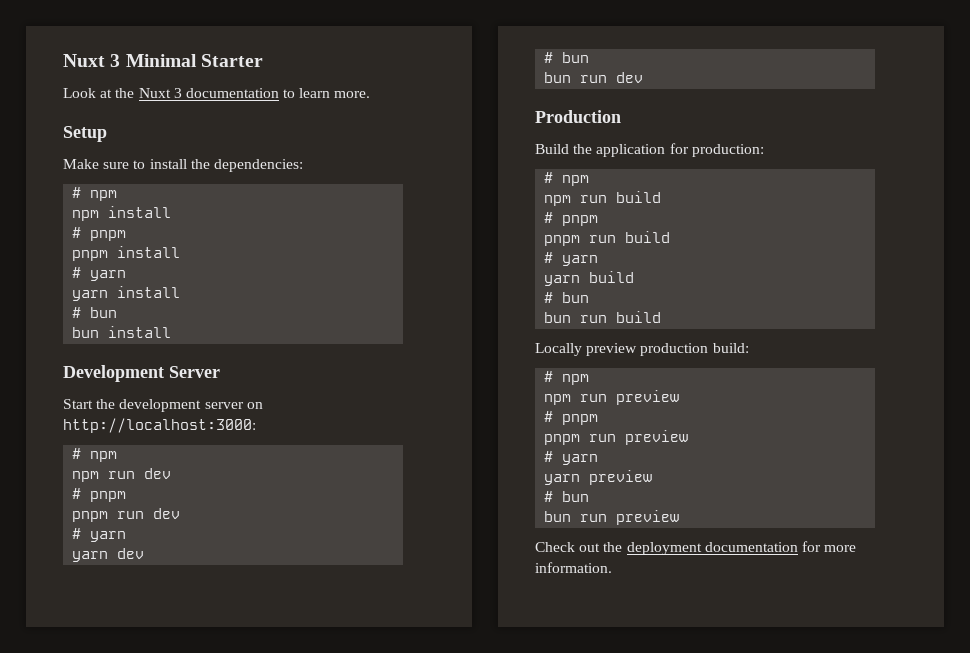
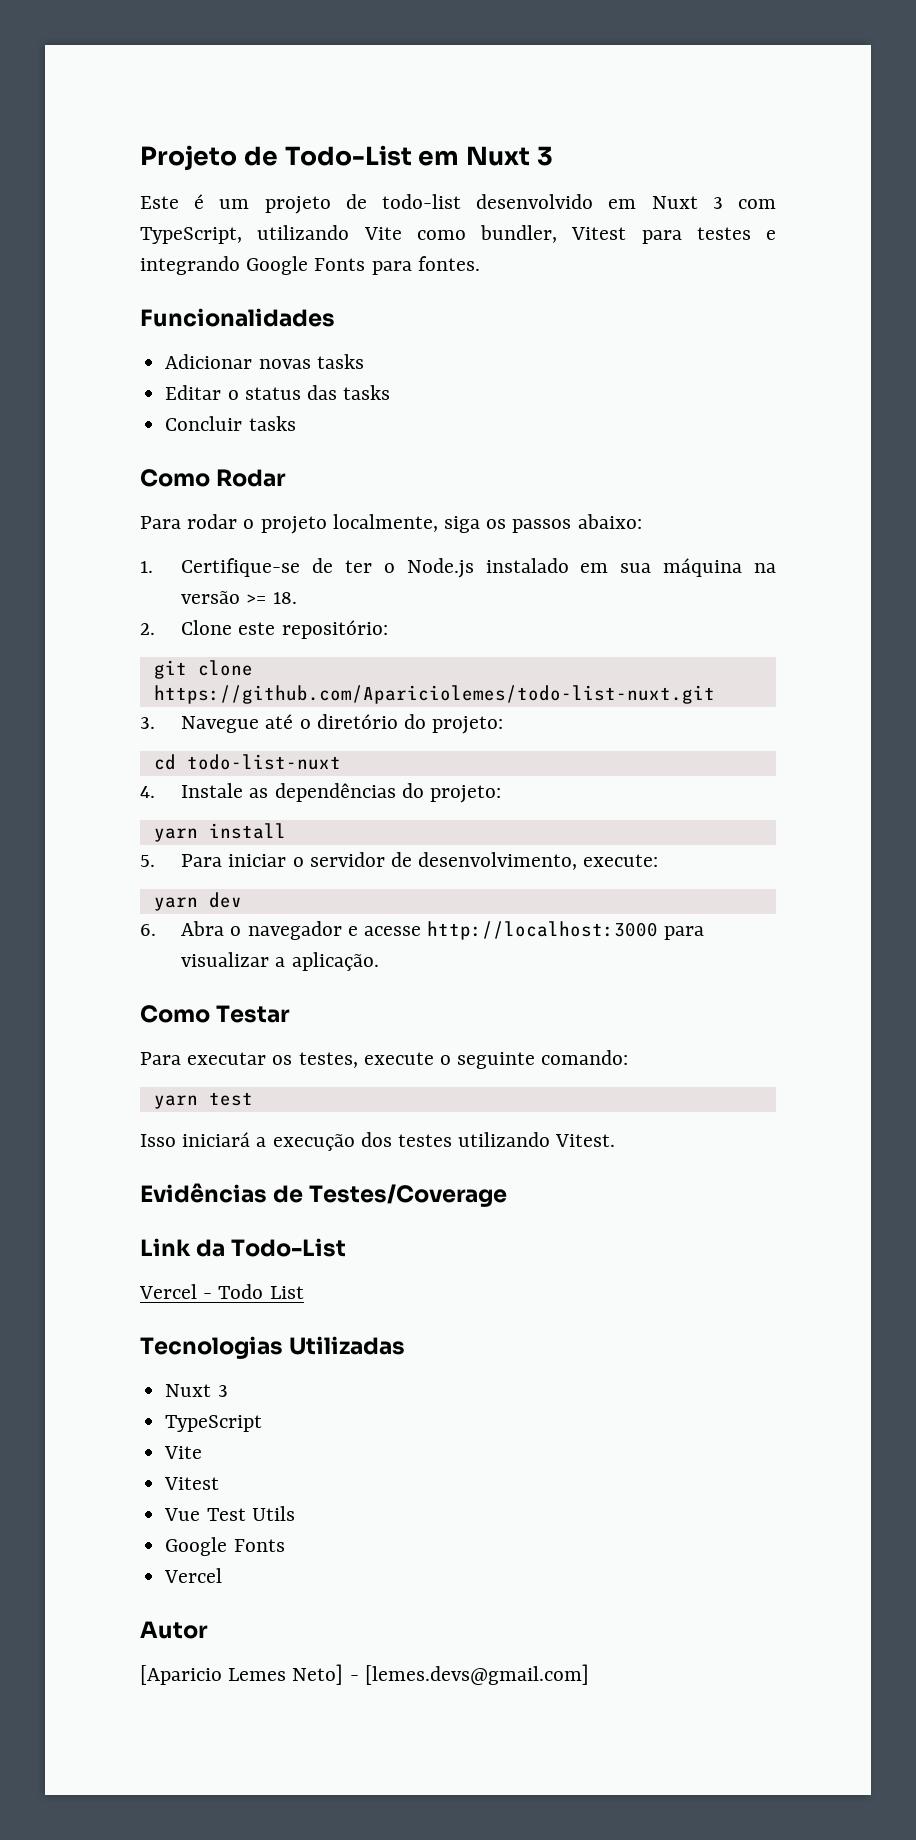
- Nuxt 3 Minimal Starter
- Look at the Nuxt 3 documentation to learn more.
- Setup
- Make sure to install the dependencies:
- # npm
- npm install
- # pnpm
- pnpm install
- # yarn
+ Projeto de Todo-List em Nuxt 3
+ Este é um projeto de todo-list desenvolvido em Nuxt 3 com TypeScript, utilizando Vite como bundler, Vitest para testes e integrando Google Fonts para fontes.
+ Funcionalidades
+ Adicionar novas tasks
+ Editar o status das tasks
+ Concluir tasks
+ Como Rodar
+ Para rodar o projeto localmente, siga os passos abaixo:
+ 1. Certifique-se de ter o Node.js instalado em sua máquina na versão >= 18.
+ 2. Clone este repositório:
+ git clone https://github.com/Apariciolemes/todo-list-nuxt.git
+ 3. Navegue até o diretório do projeto:
+ cd todo-list-nuxt
+ 4. Instale as dependências do projeto:
  yarn install
- # bun
- bun install
- Development Server
- Start the development server on http://localhost:3000:
- # npm
- npm run dev
- # pnpm
- pnpm run dev
- # yarn
+ 5. Para iniciar o servidor de desenvolvimento, execute:
  yarn dev
- # bun
- bun run dev
- Production
- Build the application for production:
- # npm
- npm run build
- # pnpm
- pnpm run build
- # yarn
- yarn build
- # bun
- bun run build
- Locally preview production build:
- # npm
- npm run preview
- # pnpm
- pnpm run preview
- # yarn
- yarn preview
- # bun
- bun run preview
- Check out the deployment documentation for more information.
+ 6. Abra o navegador e acesse http://localhost:3000 para visualizar a aplicação.
+ Como Testar
+ Para executar os testes, execute o seguinte comando:
+ yarn test
+ Isso iniciará a execução dos testes utilizando Vitest.
+ Evidências de Testes/Coverage
+ Link da Todo-List
+ Vercel - Todo List
+ Tecnologias Utilizadas
+ Nuxt 3
+ TypeScript
+ Vite
+ Vitest
+ Vue Test Utils
+ Google Fonts
+ Vercel
+ Autor
+ [Aparicio Lemes Neto] - [lemes.devs@gmail.com]

